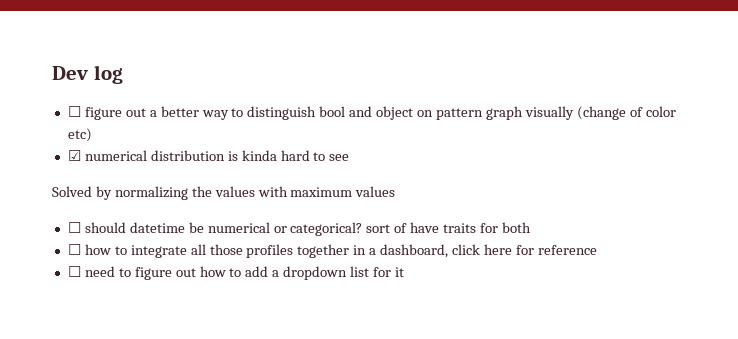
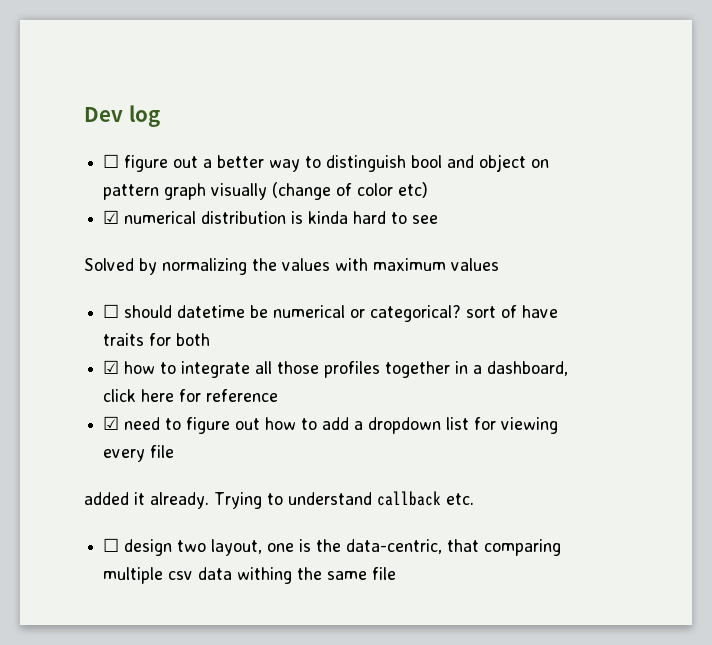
- ☐ how to integrate all those profiles together in a dashboard, click here for reference
+ ☑ how to integrate all those profiles together in a dashboard, click here for reference
- ☐ need to figure out how to add a dropdown list for it
+ ☑ need to figure out how to add a dropdown list for viewing every file
+ added it already. Trying to understand callback etc.
+ ☐ design two layout, one is the data-centric, that comparing multiple csv data withing the same file

